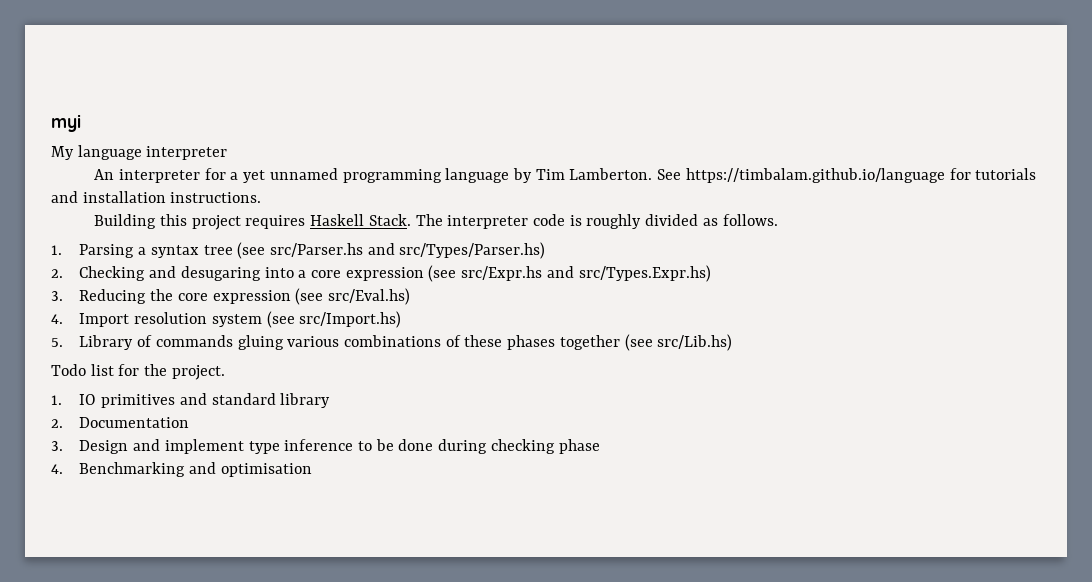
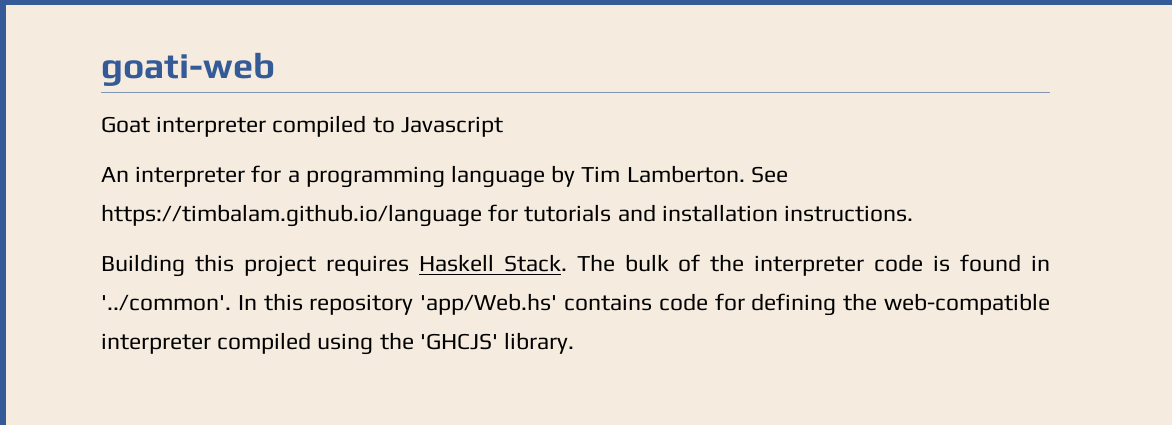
- myi
- My language interpreter
+ goati-web
+ Goat interpreter compiled to Javascript
- An interpreter for a yet unnamed programming language by Tim Lamberton.
+ An interpreter for a programming language by Tim Lamberton.
- The interpreter code is roughly divided as follows.
- 1. Parsing a syntax tree (see src/Parser.hs and src/Types/Parser.hs)
- 2. Checking and desugaring into a core expression (see src/Expr.hs and src/Types.Expr.hs)
- 3. Reducing the core expression (see src/Eval.hs)
- 4. Import resolution system (see src/Import.hs)
- 5. Library of commands gluing various combinations of these phases together (see src/Lib.hs)
- Todo list for the project.
- 1. IO primitives and standard library
- 2. Documentation
- 3. Design and implement type inference to be done during checking phase
- 4. Benchmarking and optimisation
+ The bulk of the interpreter code is found in '../common'. In this repository 'app/Web.hs' contains code for defining the web-compatible interpreter compiled using the 'GHCJS' library.

